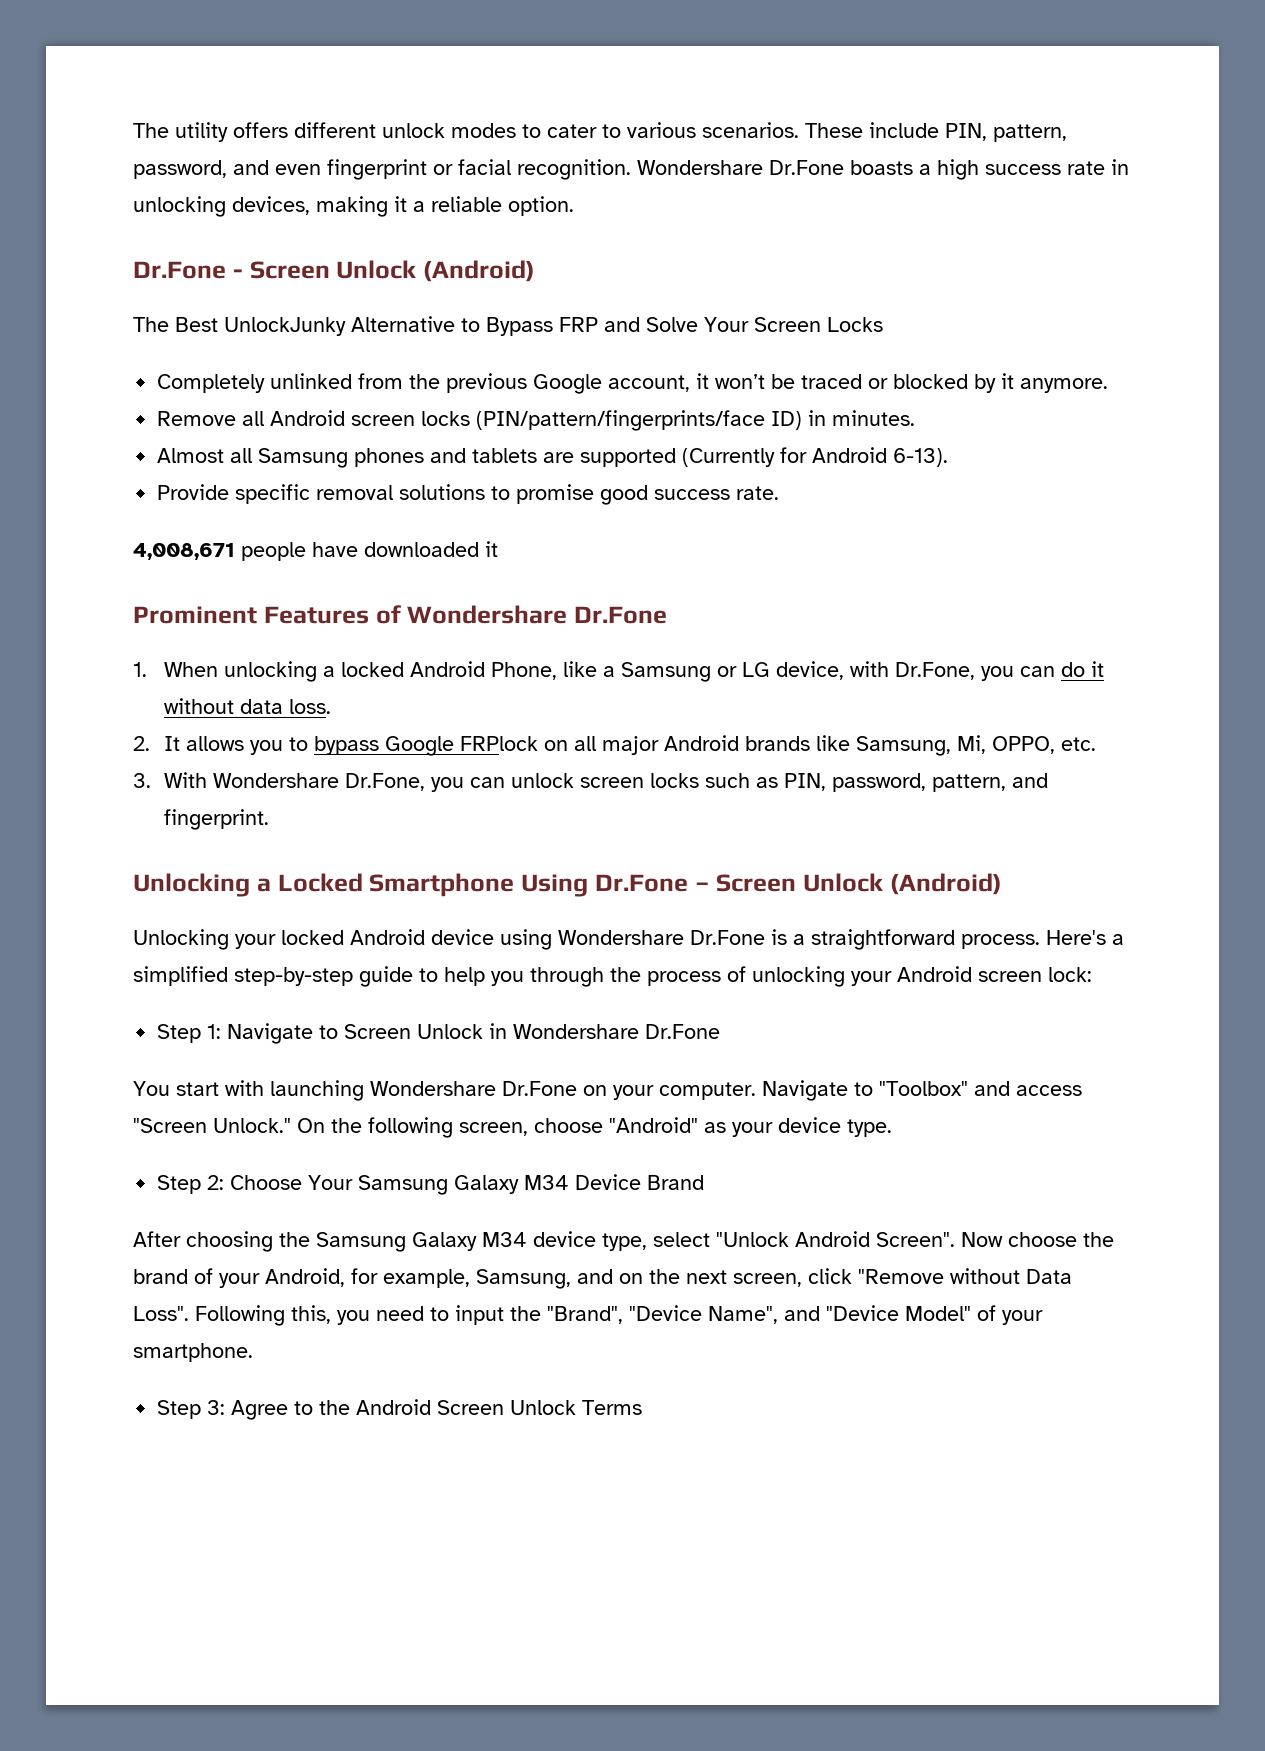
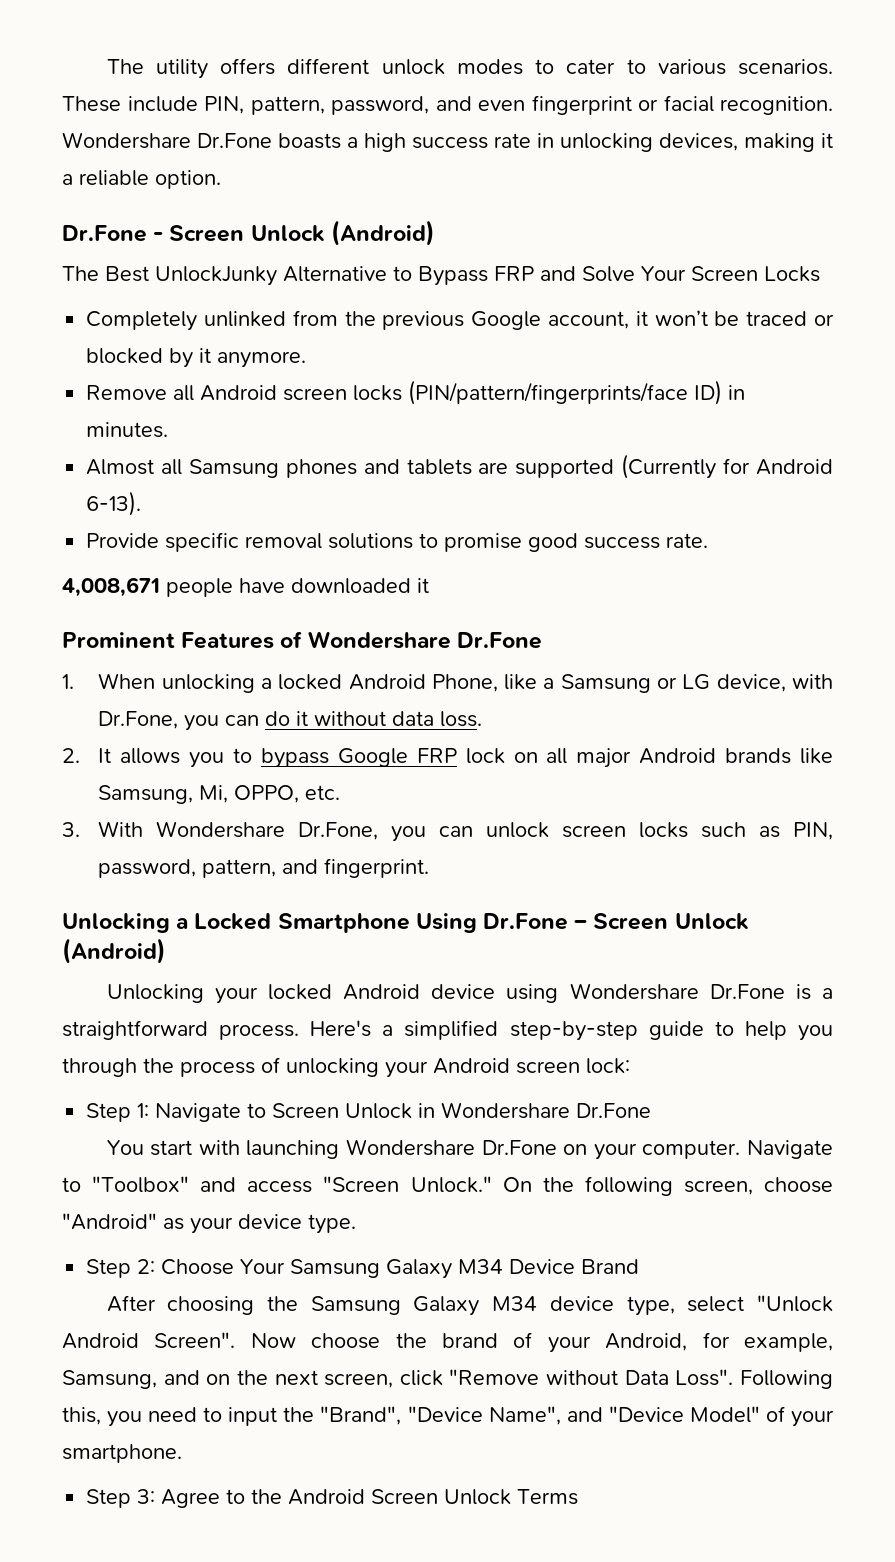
- 2. It allows you to bypass Google FRPlock on all major Android brands like Samsung, Mi, OPPO, etc.
+ 2. It allows you to bypass Google FRP lock on all major Android brands like Samsung, Mi, OPPO, etc.

